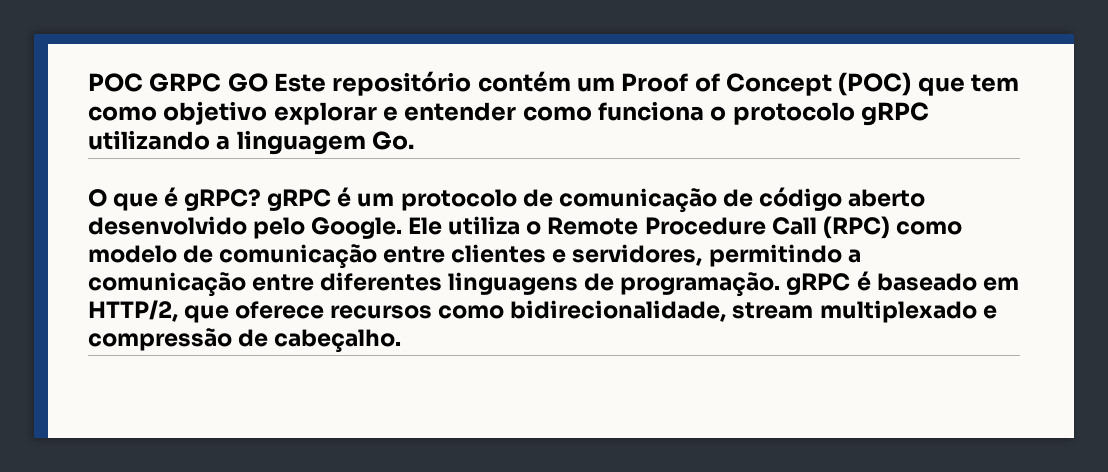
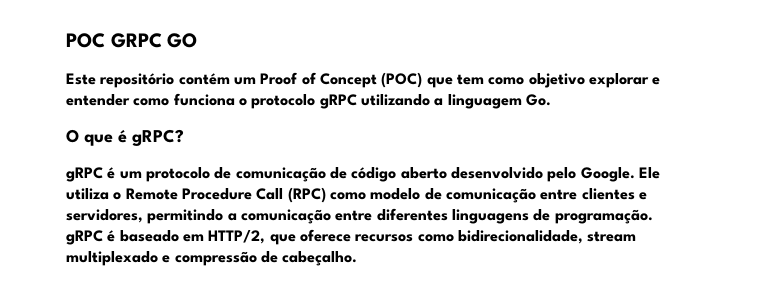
- POC GRPC GO Este repositório contém um Proof of Concept (POC) que tem como objetivo explorar e entender como funciona o protocolo gRPC utilizando a linguagem Go.
+ POC GRPC GO
+ Este repositório contém um Proof of Concept (POC) que tem como objetivo explorar e entender como funciona o protocolo gRPC utilizando a linguagem Go.
- O que é gRPC? gRPC é um protocolo de comunicação de código aberto desenvolvido pelo Google.
+ O que é gRPC?
+ gRPC é um protocolo de comunicação de código aberto desenvolvido pelo Google.

